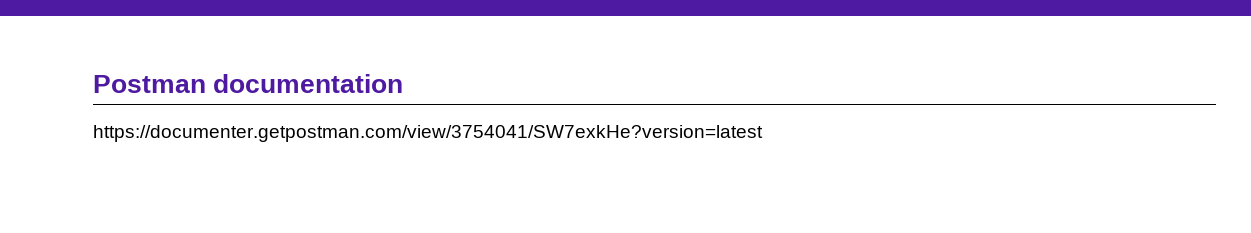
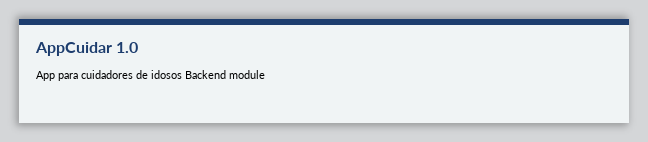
- Postman documentation
- https://documenter.getpostman.com/view/3754041/SW7exkHe?version=latest
+ AppCuidar 1.0
+ App para cuidadores de idosos Backend module

